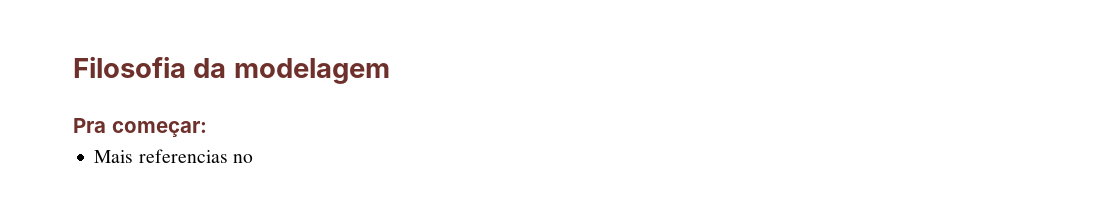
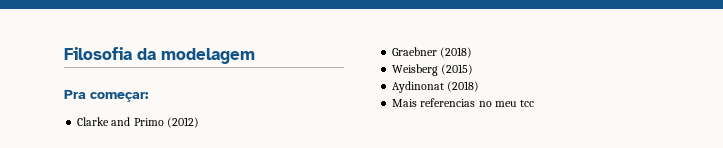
+ Clarke and Primo (2012)
+ Graebner (2018)
+ Weisberg (2015)
+ Aydinonat (2018)
- Mais referencias no
+ Mais referencias no meu tcc

